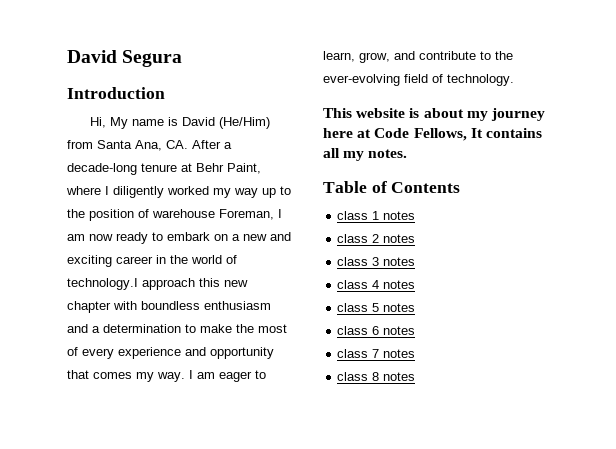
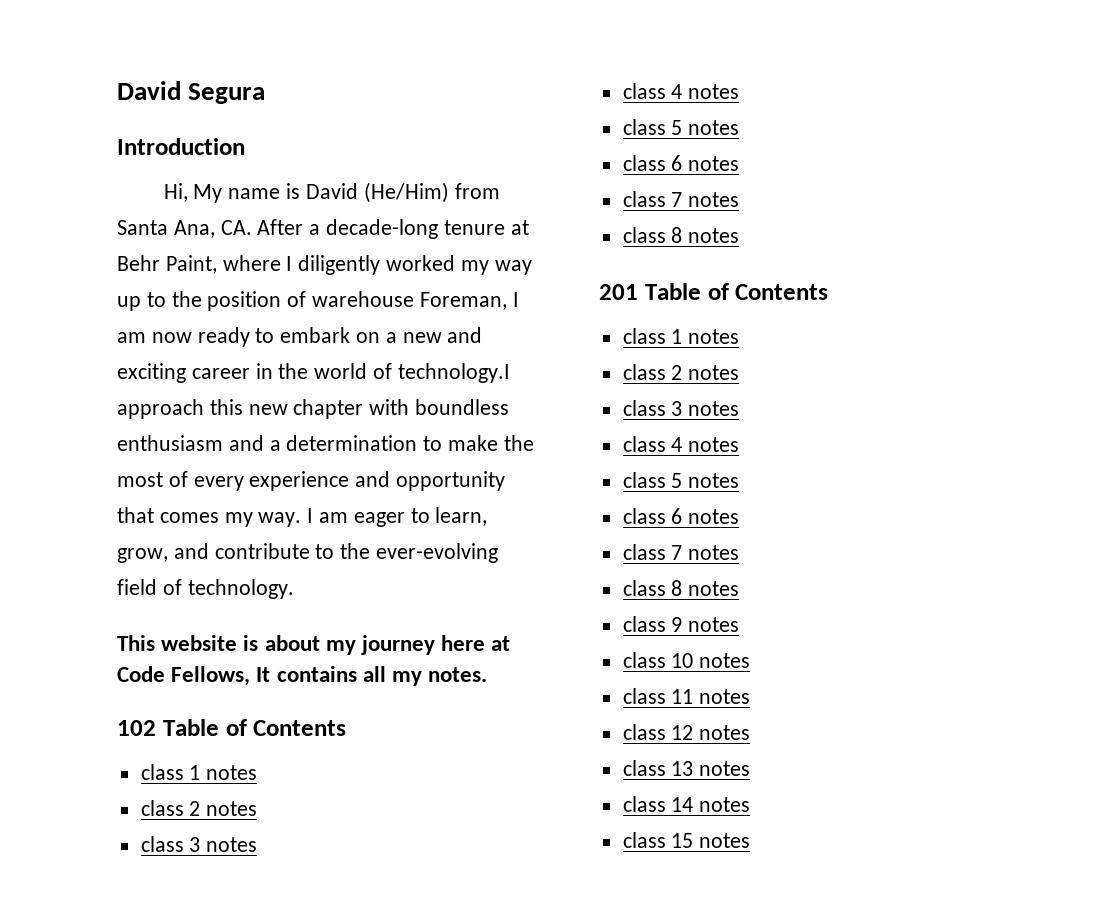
- Table of Contents
+ 102 Table of Contents
+ 201 Table of Contents
+ class 1 notes
+ class 2 notes
+ class 3 notes
+ class 4 notes
+ class 5 notes
+ class 6 notes
+ class 7 notes
+ class 8 notes
+ class 9 notes
+ class 10 notes
+ class 11 notes
+ class 12 notes
+ class 13 notes
+ class 14 notes
+ class 15 notes

